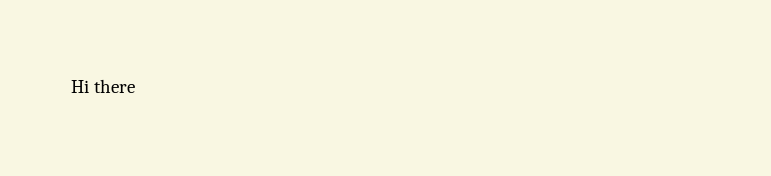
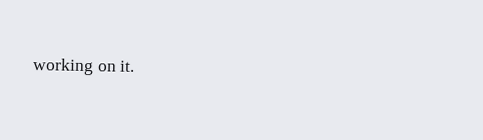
- Hi there
+ working on it.

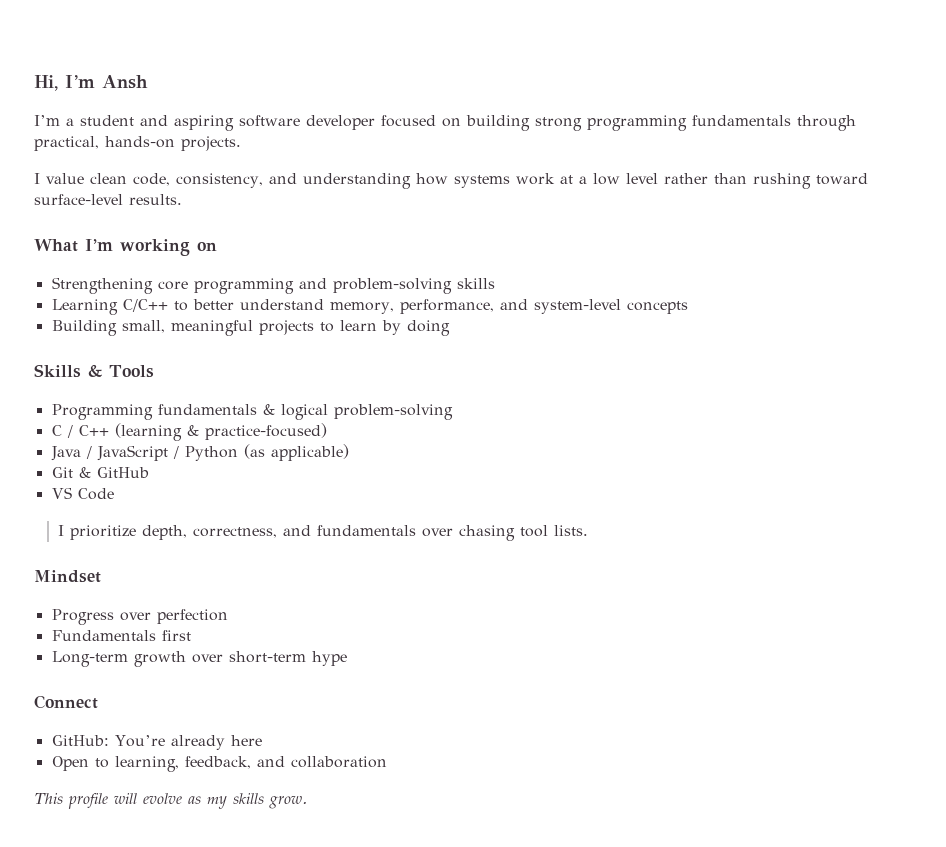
- working on it.
+ Hi, I’m Ansh
+ I’m a student and aspiring software developer focused on building strong programming fundamentals through practical, hands-on projects.
+ I value clean code, consistency, and understanding how systems work at a low level rather than rushing toward surface-level results.
+ What I’m working on
+ Strengthening core programming and problem-solving skills
+ Learning C/C++ to better understand memory, performance, and system-level concepts
+ Building small, meaningful projects to learn by doing
+ Skills & Tools
+ Programming fundamentals & logical problem-solving
+ C / C++ (learning & practice-focused)
+ Java / JavaScript / Python (as applicable)
+ Git & GitHub
+ VS Code
+ I prioritize depth, correctness, and fundamentals over chasing tool lists.
+ Mindset
+ Progress over perfection
+ Fundamentals first
+ Long-term growth over short-term hype
+ Connect
+ GitHub: You’re already here
+ Open to learning, feedback, and collaboration
+ This profile will evolve as my skills grow.

